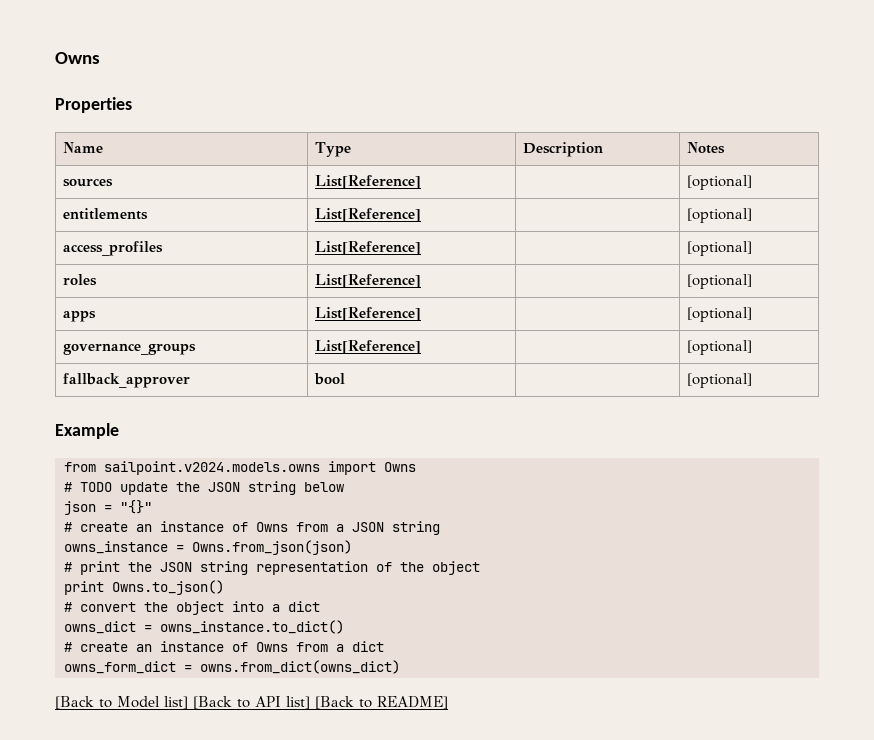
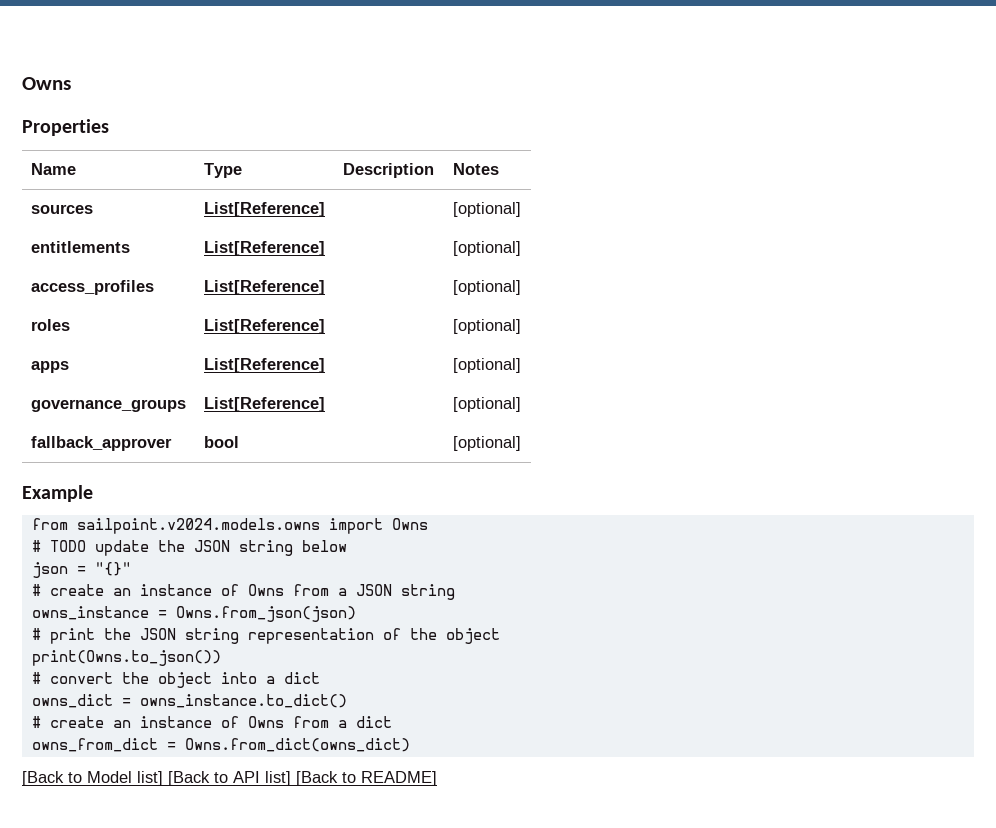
- print Owns.to_json()
+ print(Owns.to_json())
- owns_form_dict = owns.from_dict(owns_dict)
+ owns_from_dict = Owns.from_dict(owns_dict)

